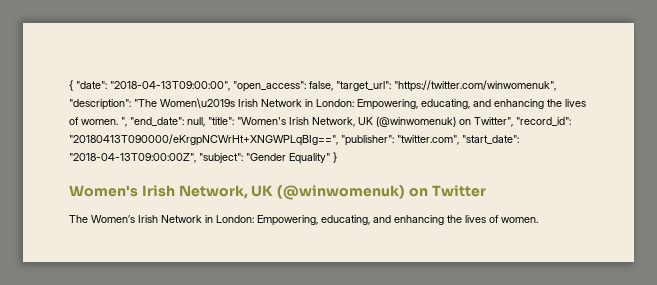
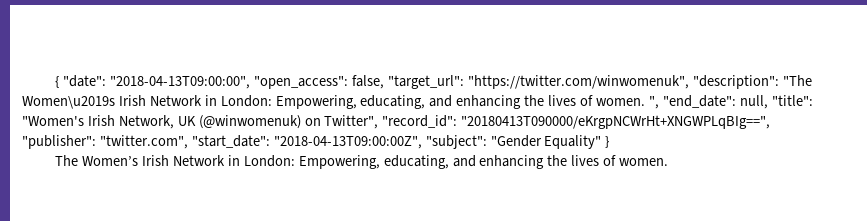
- Women's Irish Network, UK (@winwomenuk) on Twitter

